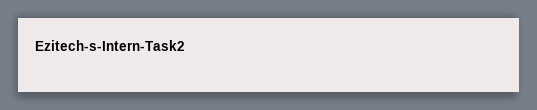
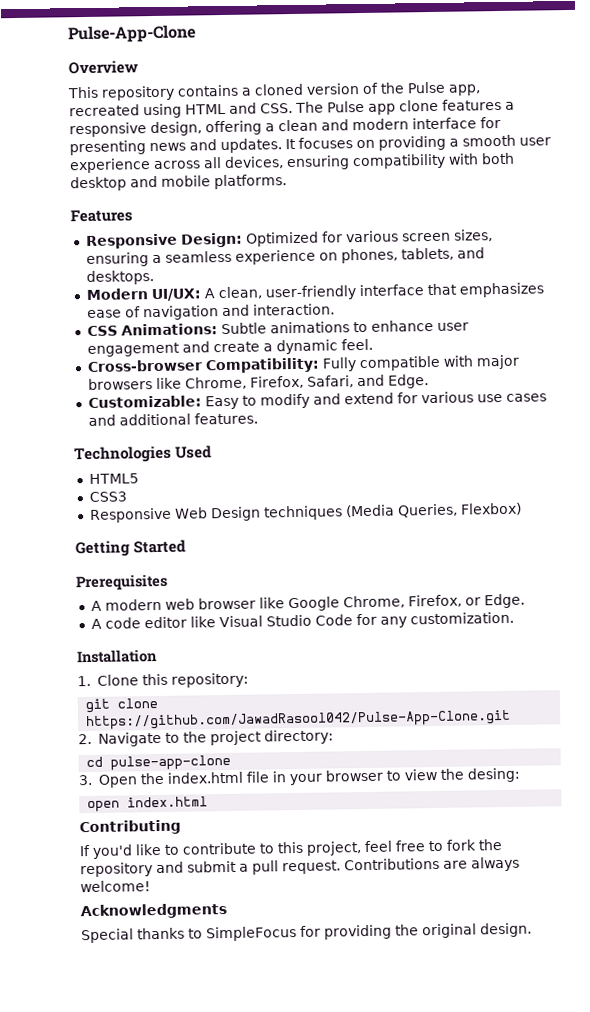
- Ezitech-s-Intern-Task2
+ Pulse-App-Clone
+ Overview
+ This repository contains a cloned version of the Pulse app, recreated using HTML and CSS. The Pulse app clone features a responsive design, offering a clean and modern interface for presenting news and updates. It focuses on providing a smooth user experience across all devices, ensuring compatibility with both desktop and mobile platforms.
+ Features
+ Responsive Design: Optimized for various screen sizes, ensuring a seamless experience on phones, tablets, and desktops.
+ Modern UI/UX: A clean, user-friendly interface that emphasizes ease of navigation and interaction.
+ CSS Animations: Subtle animations to enhance user engagement and create a dynamic feel.
+ Cross-browser Compatibility: Fully compatible with major browsers like Chrome, Firefox, Safari, and Edge.
+ Customizable: Easy to modify and extend for various use cases and additional features.
+ Technologies Used
+ HTML5
+ CSS3
+ Responsive Web Design techniques (Media Queries, Flexbox)
+ Getting Started
+ Prerequisites
+ A modern web browser like Google Chrome, Firefox, or Edge.
+ A code editor like Visual Studio Code for any customization.
+ Installation
+ 1. Clone this repository:
+ git clone https://github.com/JawadRasool042/Pulse-App-Clone.git
+ 2. Navigate to the project directory:
+ cd pulse-app-clone
+ 3. Open the index.html file in your browser to view the desing:
+ open index.html
+ Contributing
+ If you'd like to contribute to this project, feel free to fork the repository and submit a pull request. Contributions are always welcome!
+ Acknowledgments
+ Special thanks to SimpleFocus for providing the original design.

